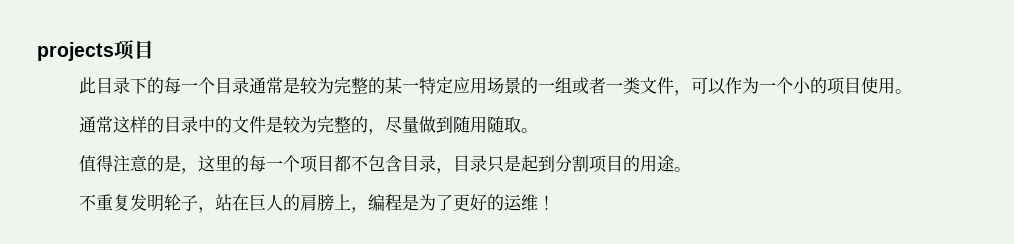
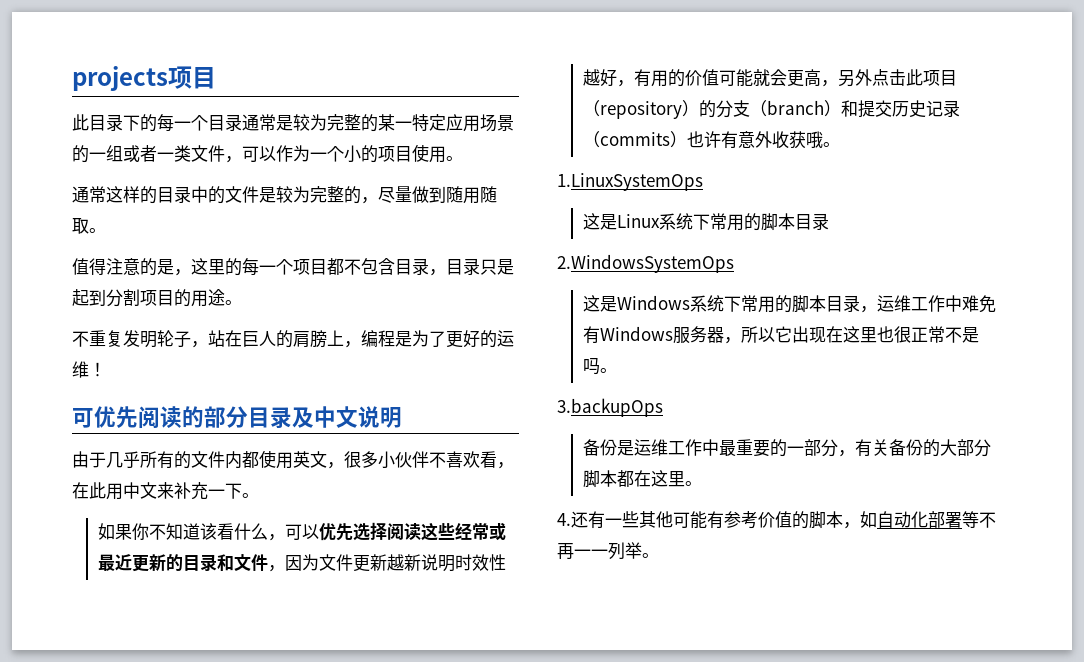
+ 可优先阅读的部分目录及中文说明
+ 由于几乎所有的文件内都使用英文，很多小伙伴不喜欢看，在此用中文来补充一下。
+ 如果你不知道该看什么，可以优先选择阅读这些经常或最近更新的目录和文件，因为文件更新越新说明时效性越好，有用的价值可能就会更高，另外点击此项目（repository）的分支（branch）和提交历史记录（commits）也许有意外收获哦。
+ 1.LinuxSystemOps
+ 这是Linux系统下常用的脚本目录
+ 2.WindowsSystemOps
+ 这是Windows系统下常用的脚本目录，运维工作中难免有Windows服务器，所以它出现在这里也很正常不是吗。
+ 3.backupOps
+ 备份是运维工作中最重要的一部分，有关备份的大部分脚本都在这里。
+ 4.还有一些其他可能有参考价值的脚本，如自动化部署等不再一一列举。

